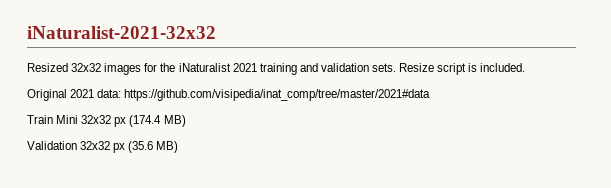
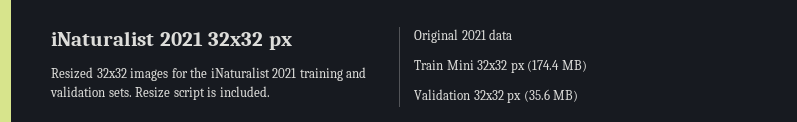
- iNaturalist-2021-32x32
+ iNaturalist 2021 32x32 px
- Original 2021 data: https://github.com/visipedia/inat_comp/tree/master/2021#data
+ Original 2021 data

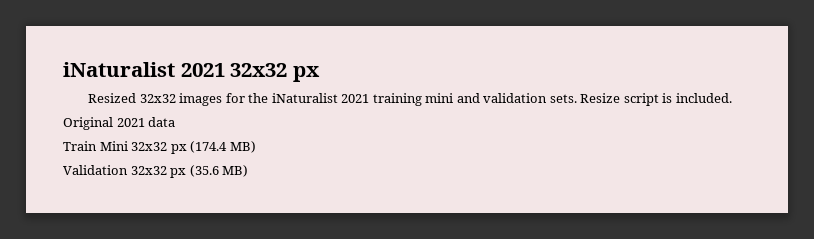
- Resized 32x32 images for the iNaturalist 2021 training and validation sets.
+ Resized 32x32 images for the iNaturalist 2021 training mini and validation sets.

